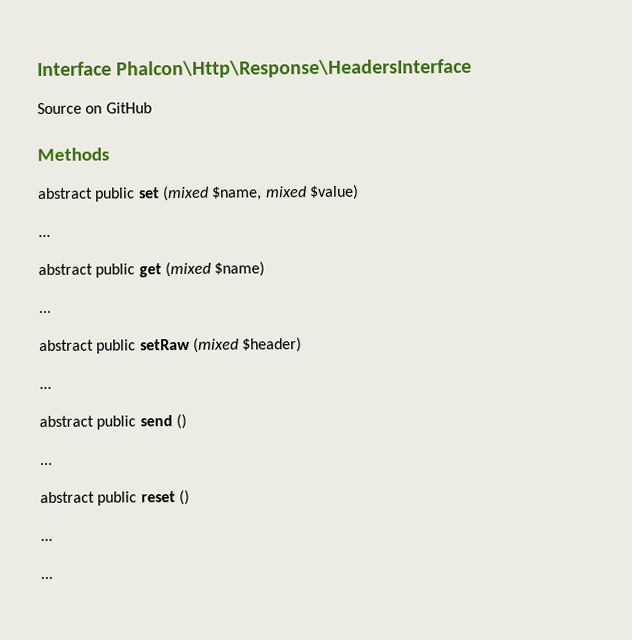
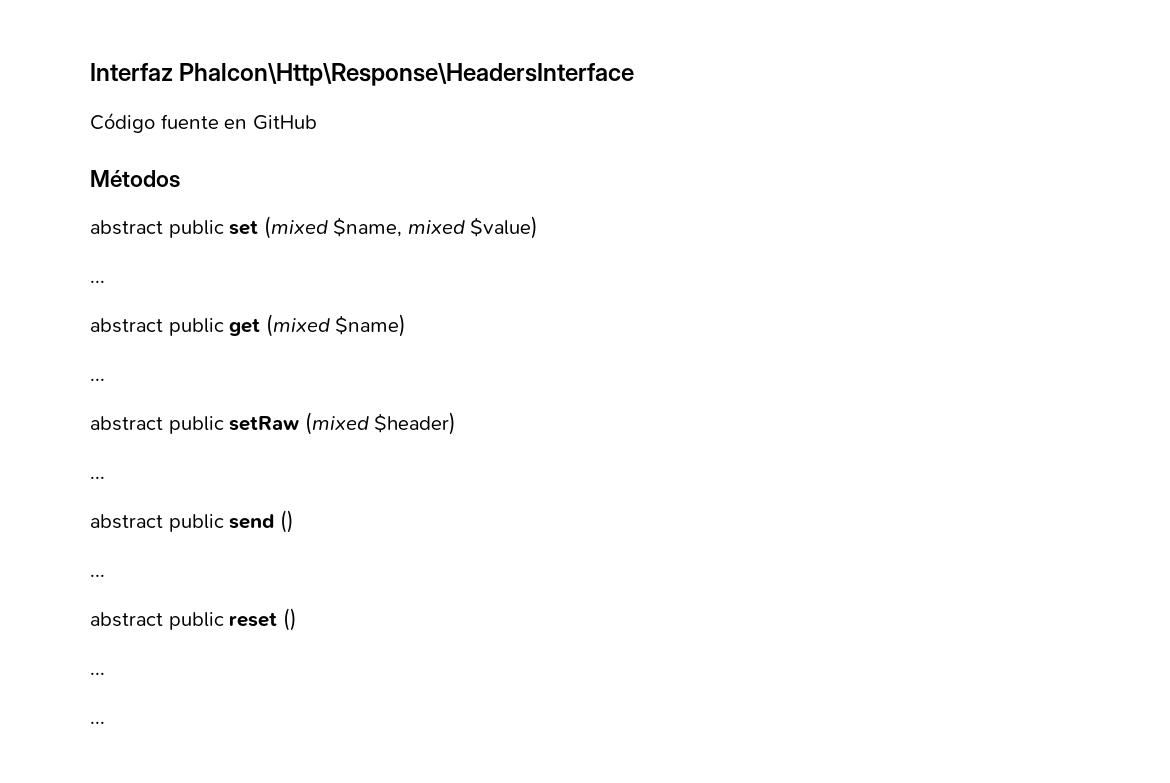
- Interface Phalcon\Http\Response\HeadersInterface
+ Interfaz Phalcon\Http\Response\HeadersInterface
- Source on GitHub
+ Código fuente en GitHub
- Methods
+ Métodos

